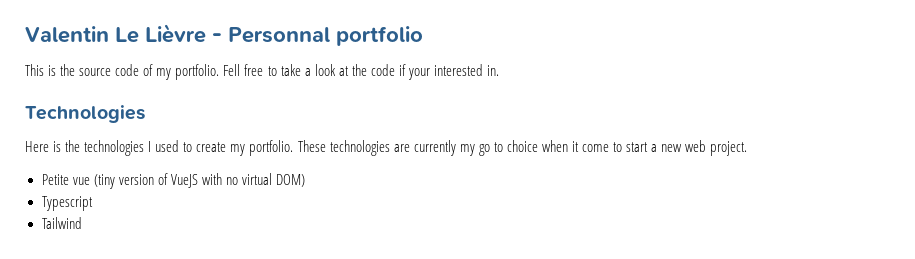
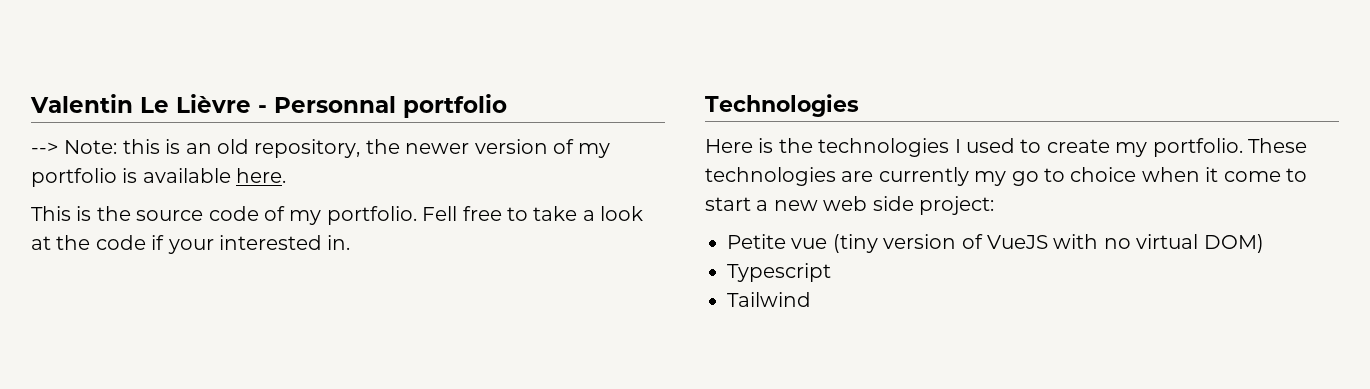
+ --> Note: this is an old repository, the newer version of my portfolio is available here.
- These technologies are currently my go to choice when it come to start a new web project.
+ These technologies are currently my go to choice when it come to start a new web side project:

